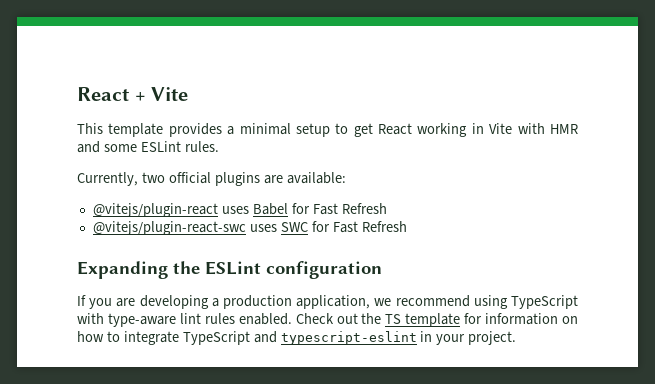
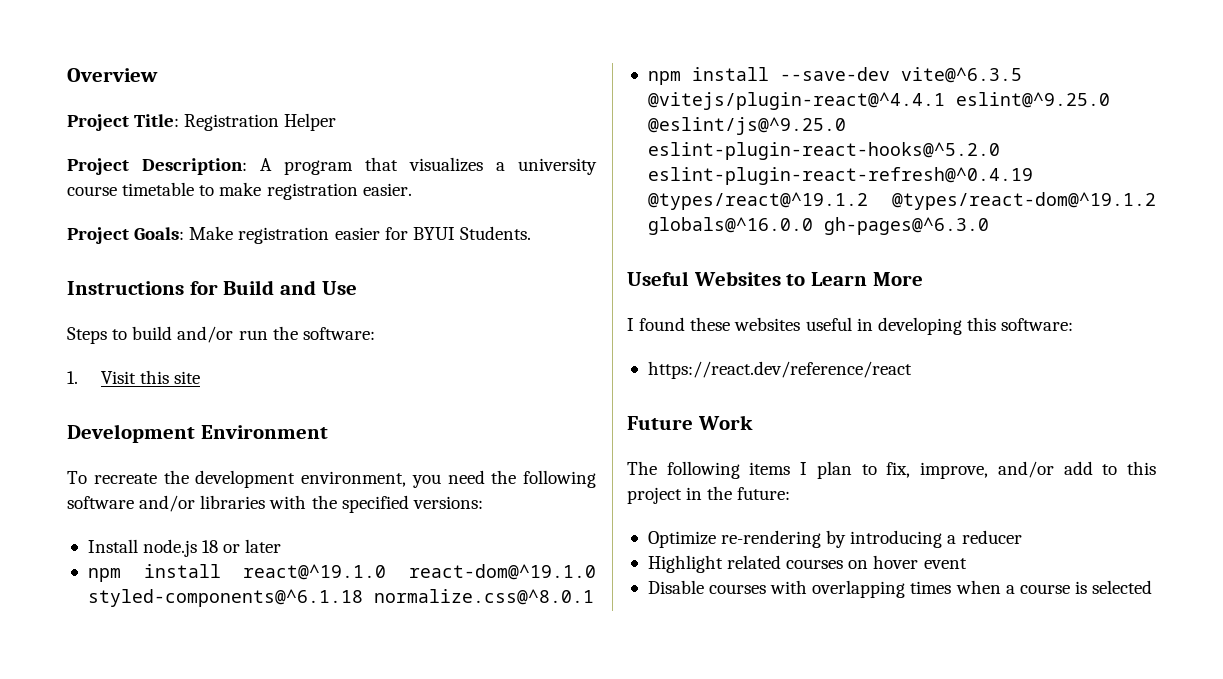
- React + Vite
- This template provides a minimal setup to get React working in Vite with HMR and some ESLint rules.
- Currently, two official plugins are available:
- @vitejs/plugin-react uses Babel for Fast Refresh
- @vitejs/plugin-react-swc uses SWC for Fast Refresh
- Expanding the ESLint configuration
- If you are developing a production application, we recommend using TypeScript with type-aware lint rules enabled. Check out the TS template for information on how to integrate TypeScript and typescript-eslint in your project.
+ Overview
+ Project Title: Registration Helper
+ Project Description: A program that visualizes a university course timetable to make registration easier.
+ Project Goals: Make registration easier for BYUI Students.
+ Instructions for Build and Use
+ Steps to build and/or run the software:
+ 1. Visit this site
+ Development Environment
+ To recreate the development environment, you need the following software and/or libraries with the specified versions:
+ Install node.js 18 or later
+ npm install react@^19.1.0 react-dom@^19.1.0 styled-components@^6.1.18 normalize.css@^8.0.1
+ npm install --save-dev vite@^6.3.5 @vitejs/plugin-react@^4.4.1 eslint@^9.25.0 @eslint/js@^9.25.0 eslint-plugin-react-hooks@^5.2.0 eslint-plugin-react-refresh@^0.4.19 @types/react@^19.1.2 @types/react-dom@^19.1.2 globals@^16.0.0 gh-pages@^6.3.0
+ Useful Websites to Learn More
+ I found these websites useful in developing this software:
+ https://react.dev/reference/react
+ Future Work
+ The following items I plan to fix, improve, and/or add to this project in the future:
+ Optimize re-rendering by introducing a reducer
+ Highlight related courses on hover event
+ Disable courses with overlapping times when a course is selected

